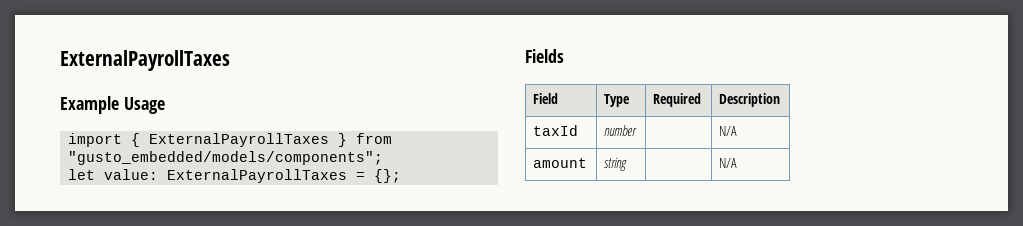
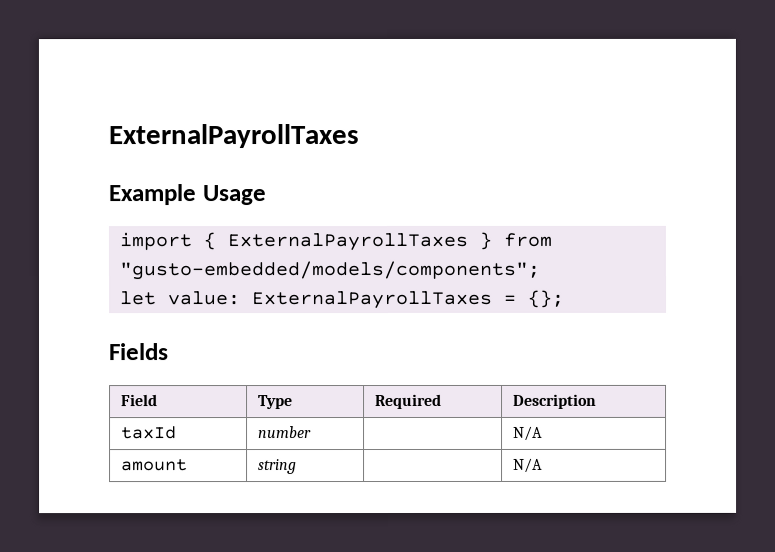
- import { ExternalPayrollTaxes } from "gusto_embedded/models/components";
+ import { ExternalPayrollTaxes } from "gusto-embedded/models/components";

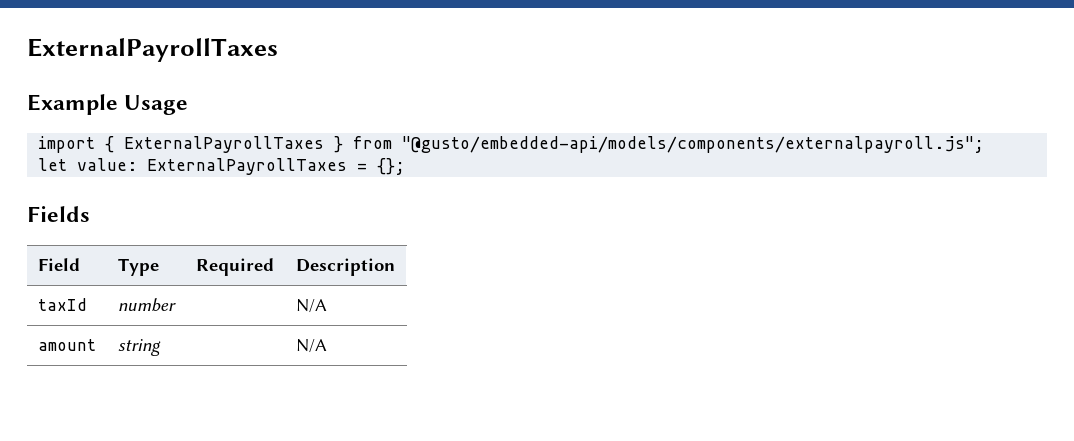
- import { ExternalPayrollTaxes } from "gusto-embedded/models/components";
+ import { ExternalPayrollTaxes } from "@gusto/embedded-api/models/components/externalpayroll.js";

